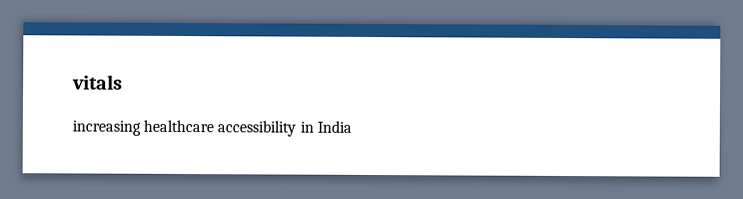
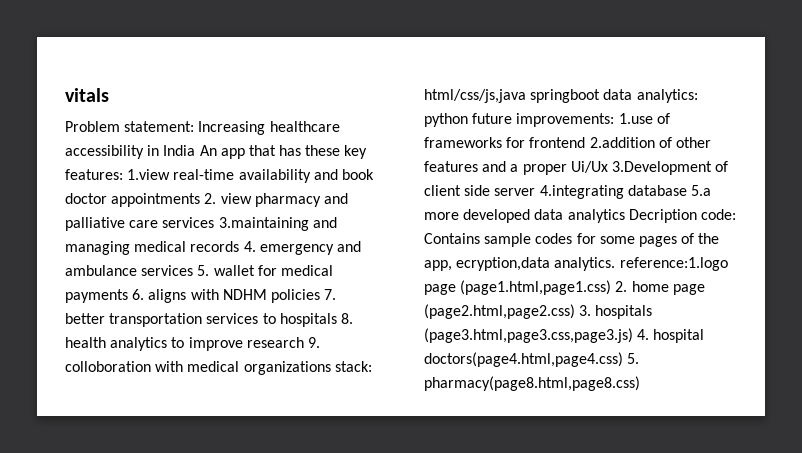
- increasing healthcare accessibility in India
+ Problem statement: Increasing healthcare accessibility in India An app that has these key features: 1.view real-time availability and book doctor appointments 2. view pharmacy and palliative care services 3.maintaining and managing medical records 4. emergency and ambulance services 5. wallet for medical payments 6. aligns with NDHM policies 7. better transportation services to hospitals 8. health analytics to improve research 9. colloboration with medical organizations stack: html/css/js,java springboot data analytics: python future improvements: 1.use of frameworks for frontend 2.addition of other features and a proper Ui/Ux 3.Development of client side server 4.integrating database 5.a more developed data analytics Decription code: Contains sample codes for some pages of the app, ecryption,data analytics. reference:1.logo page (page1.html,page1.css) 2. home page (page2.html,page2.css) 3. hospitals (page3.html,page3.css,page3.js) 4. hospital doctors(page4.html,page4.css) 5. pharmacy(page8.html,page8.css)

